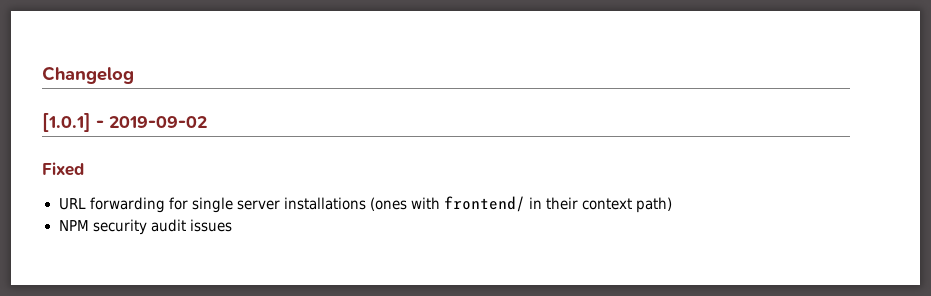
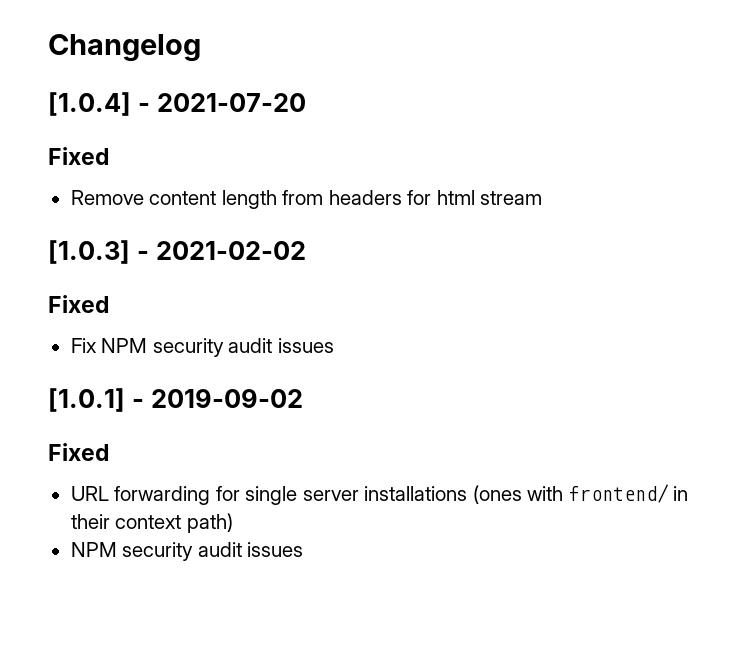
+ [1.0.4] - 2021-07-20
+ Fixed
+ Remove content length from headers for html stream
+ [1.0.3] - 2021-02-02
+ Fixed
+ Fix NPM security audit issues

